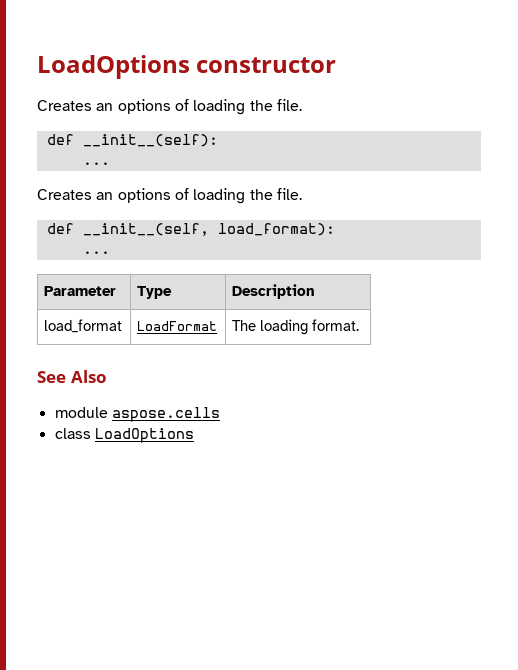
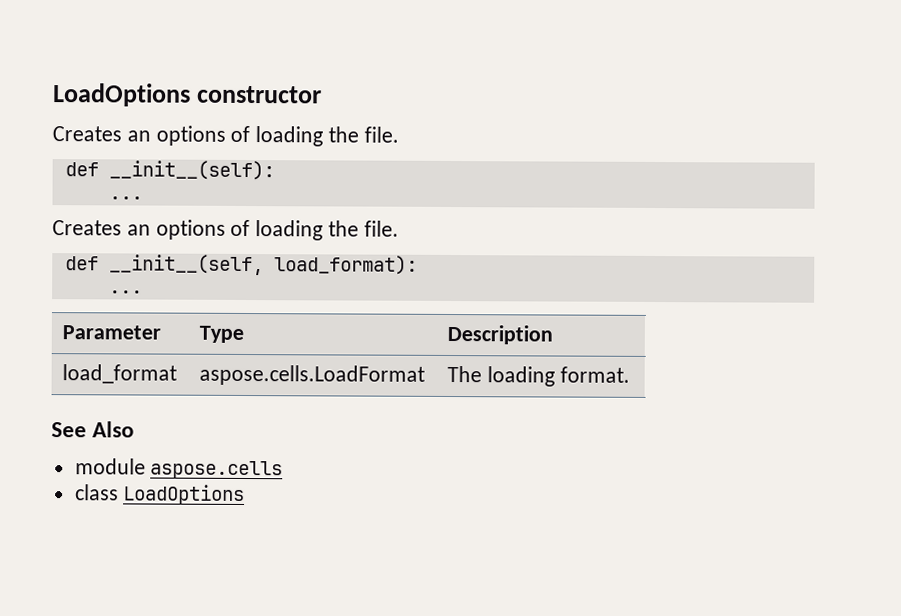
- load_format | LoadFormat | The loading format.
+ load_format | aspose.cells.LoadFormat | The loading format.

